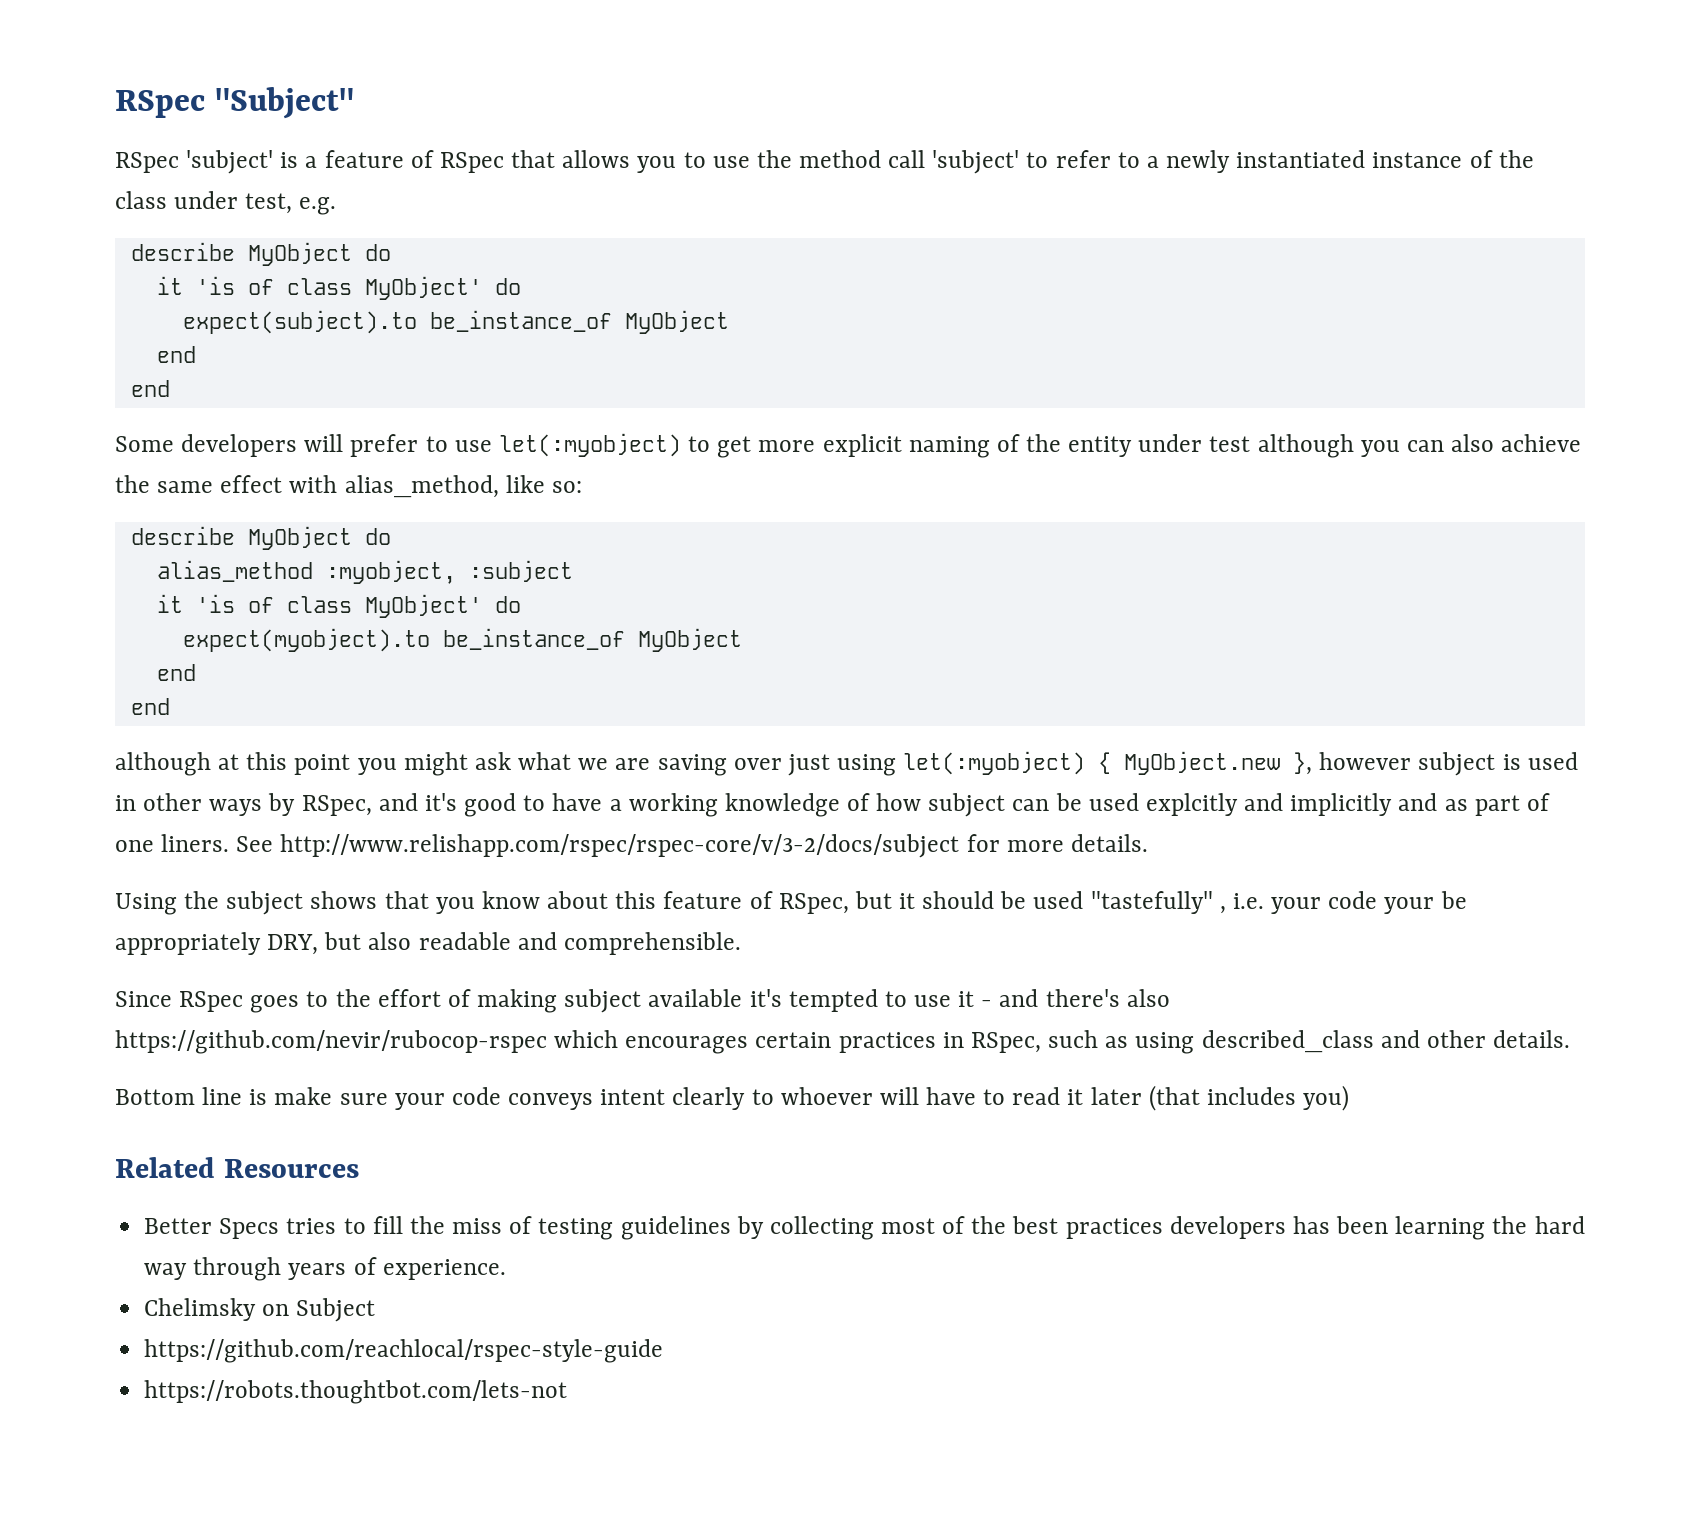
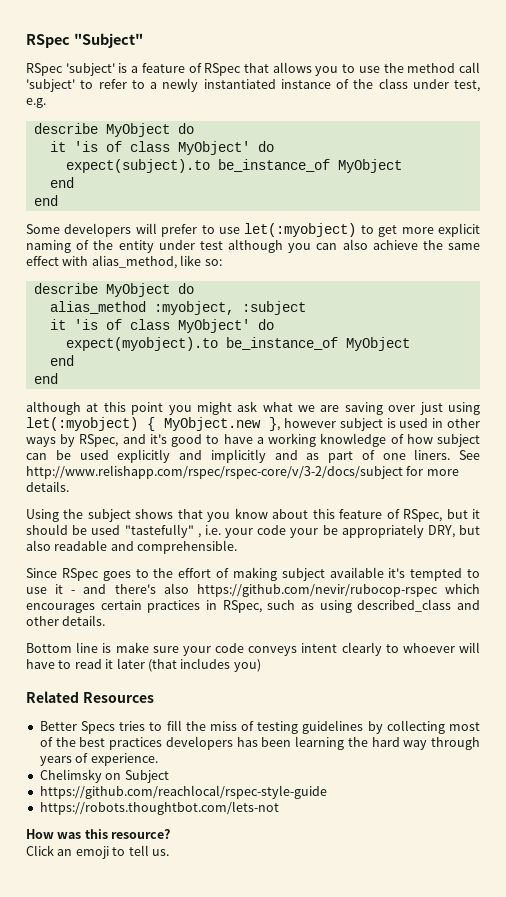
- although at this point you might ask what we are saving over just using let(:myobject) { MyObject.new }, however subject is used in other ways by RSpec, and it's good to have a working knowledge of how subject can be used explcitly and implicitly and as part of one liners.
+ although at this point you might ask what we are saving over just using let(:myobject) { MyObject.new }, however subject is used in other ways by RSpec, and it's good to have a working knowledge of how subject can be used explicitly and implicitly and as part of one liners.
+ How was this resource?
+ Click an emoji to tell us.

